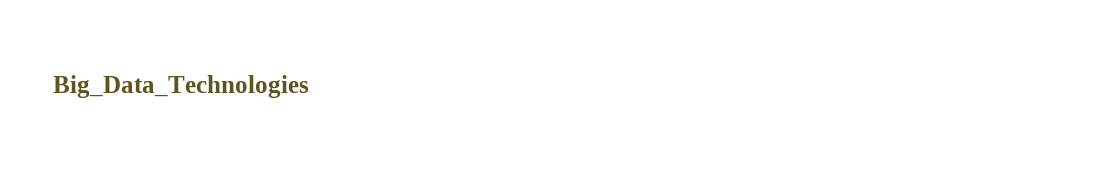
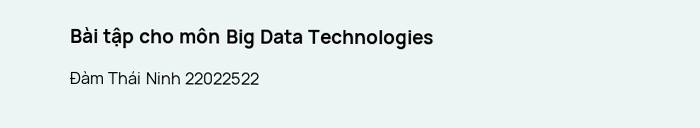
- Big_Data_Technologies
+ Bài tập cho môn Big Data Technologies
+ Đàm Thái Ninh 22022522

